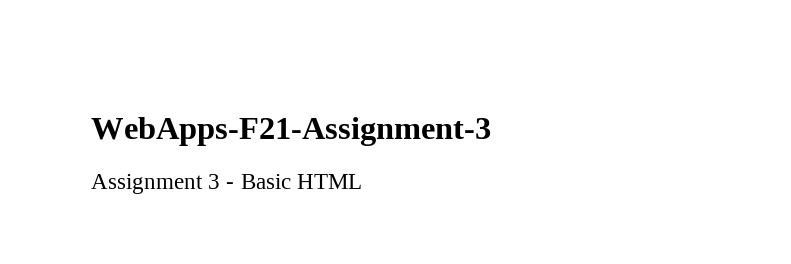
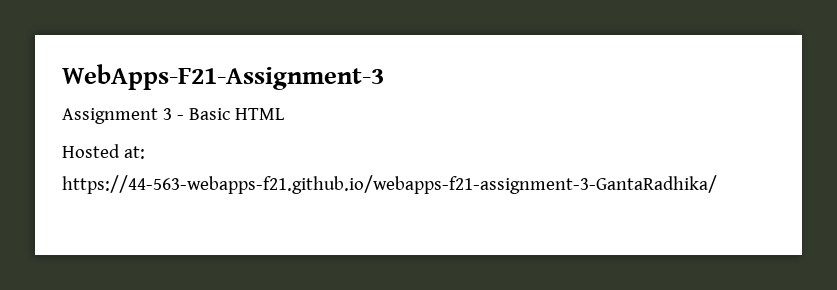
+ Hosted at: https://44-563-webapps-f21.github.io/webapps-f21-assignment-3-GantaRadhika/

